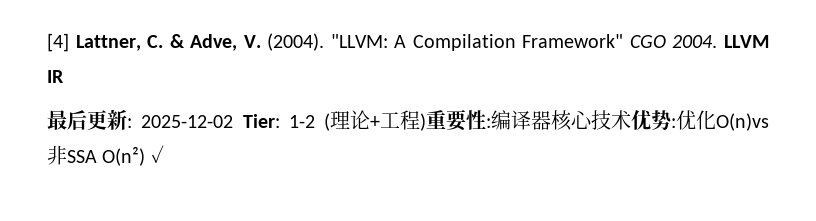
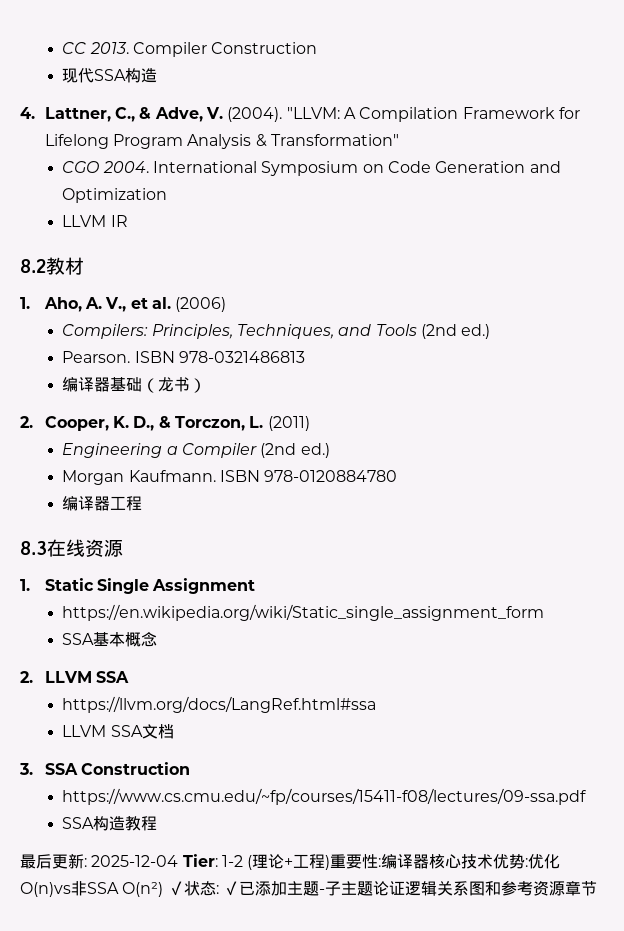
- [4] Lattner, C. & Adve, V. (2004).
+ CC 2013. Compiler Construction
+ 现代SSA构造
+ 4. Lattner, C., & Adve, V. (2004).
- "LLVM: A Compilation Framework" CGO 2004. LLVM IR
+ "LLVM: A Compilation Framework for Lifelong Program Analysis & Transformation"
+ CGO 2004. International Symposium on Code Generation and Optimization
+ LLVM IR
+ 8.2教材
+ 1. Aho, A. V., et al. (2006)
+ Compilers: Principles, Techniques, and Tools (2nd ed.)
+ Pearson. ISBN 978-0321486813
+ 编译器基础（龙书）
+ 2. Cooper, K. D., & Torczon, L. (2011)
+ Engineering a Compiler (2nd ed.)
+ Morgan Kaufmann. ISBN 978-0120884780
+ 编译器工程
+ 8.3在线资源
+ 1. Static Single Assignment
+ https://en.wikipedia.org/wiki/Static_single_assignment_form
+ SSA基本概念
+ 2. LLVM SSA
+ https://llvm.org/docs/LangRef.html#ssa
+ LLVM SSA文档
+ 3. SSA Construction
+ https://www.cs.cmu.edu/~fp/courses/15411-f08/lectures/09-ssa.pdf
+ SSA构造教程
- 最后更新: 2025-12-02 Tier: 1-2 (理论+工程)重要性:编译器核心技术优势:优化O(n)vs非SSA O(n²) ✓
+ 最后更新: 2025-12-04 Tier: 1-2 (理论+工程)重要性:编译器核心技术优势:优化O(n)vs非SSA O(n²) ✓状态: ✓已添加主题-子主题论证逻辑关系图和参考资源章节

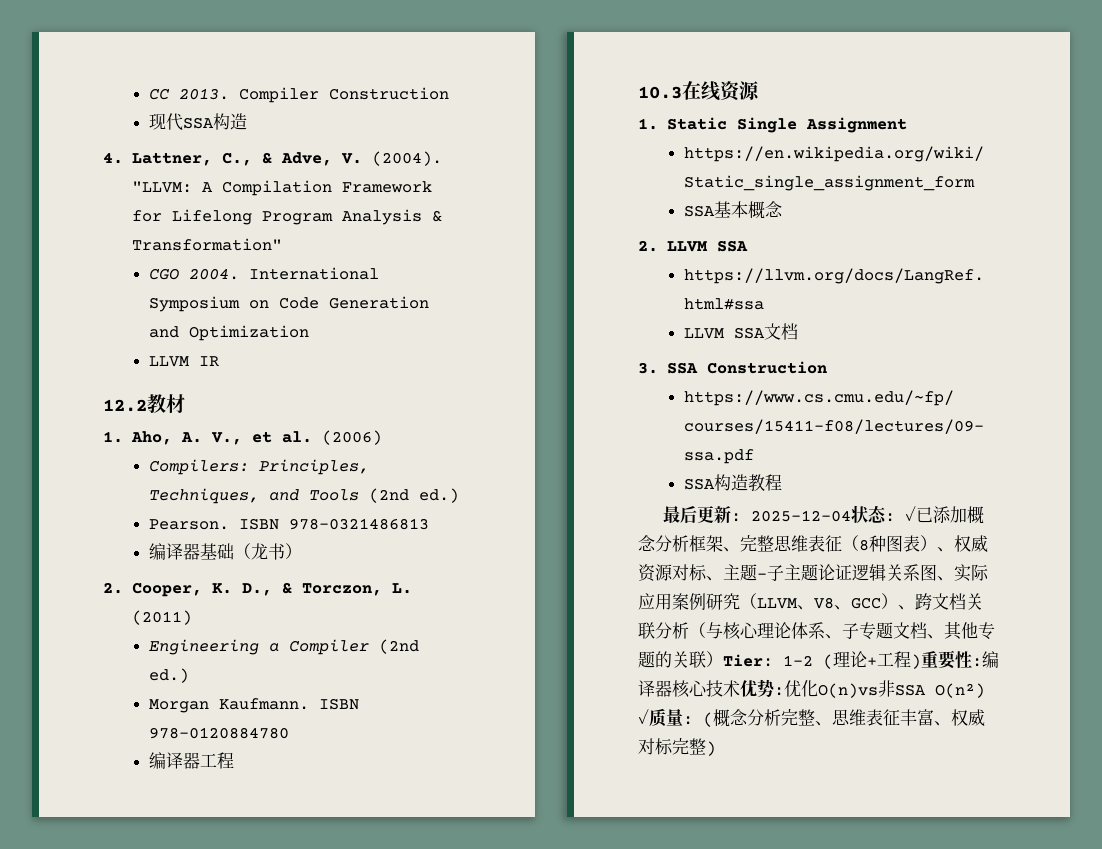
- 8.2教材
+ 12.2教材
- 8.3在线资源
+ 10.3在线资源
- 最后更新: 2025-12-04 Tier: 1-2 (理论+工程)重要性:编译器核心技术优势:优化O(n)vs非SSA O(n²) ✓状态: ✓已添加主题-子主题论证逻辑关系图和参考资源章节
+ 最后更新: 2025-12-04状态: ✓已添加概念分析框架、完整思维表征（8种图表）、权威资源对标、主题-子主题论证逻辑关系图、实际应用案例研究（LLVM、V8、GCC）、跨文档关联分析（与核心理论体系、子专题文档、其他专题的关联）Tier: 1-2 (理论+工程)重要性:编译器核心技术优势:优化O(n)vs非SSA O(n²) ✓质量: (概念分析完整、思维表征丰富、权威对标完整)

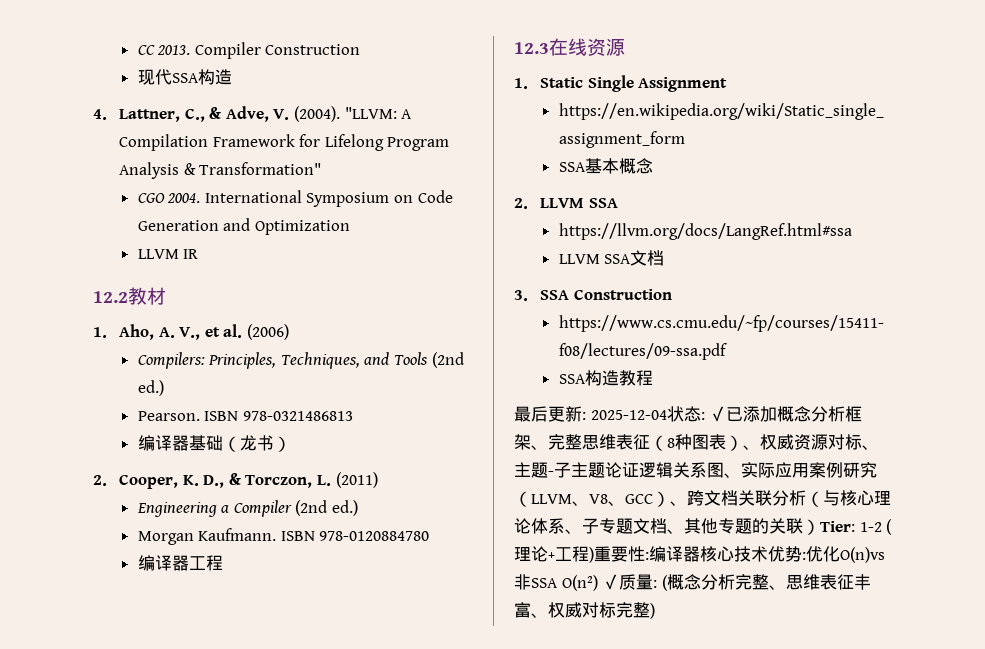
- 10.3在线资源
+ 12.3在线资源

